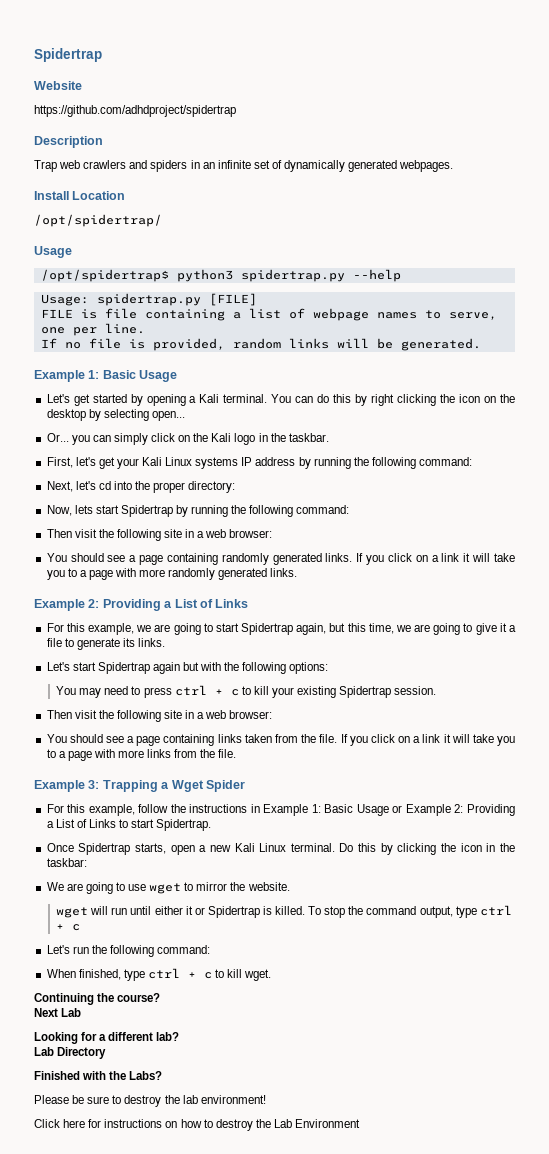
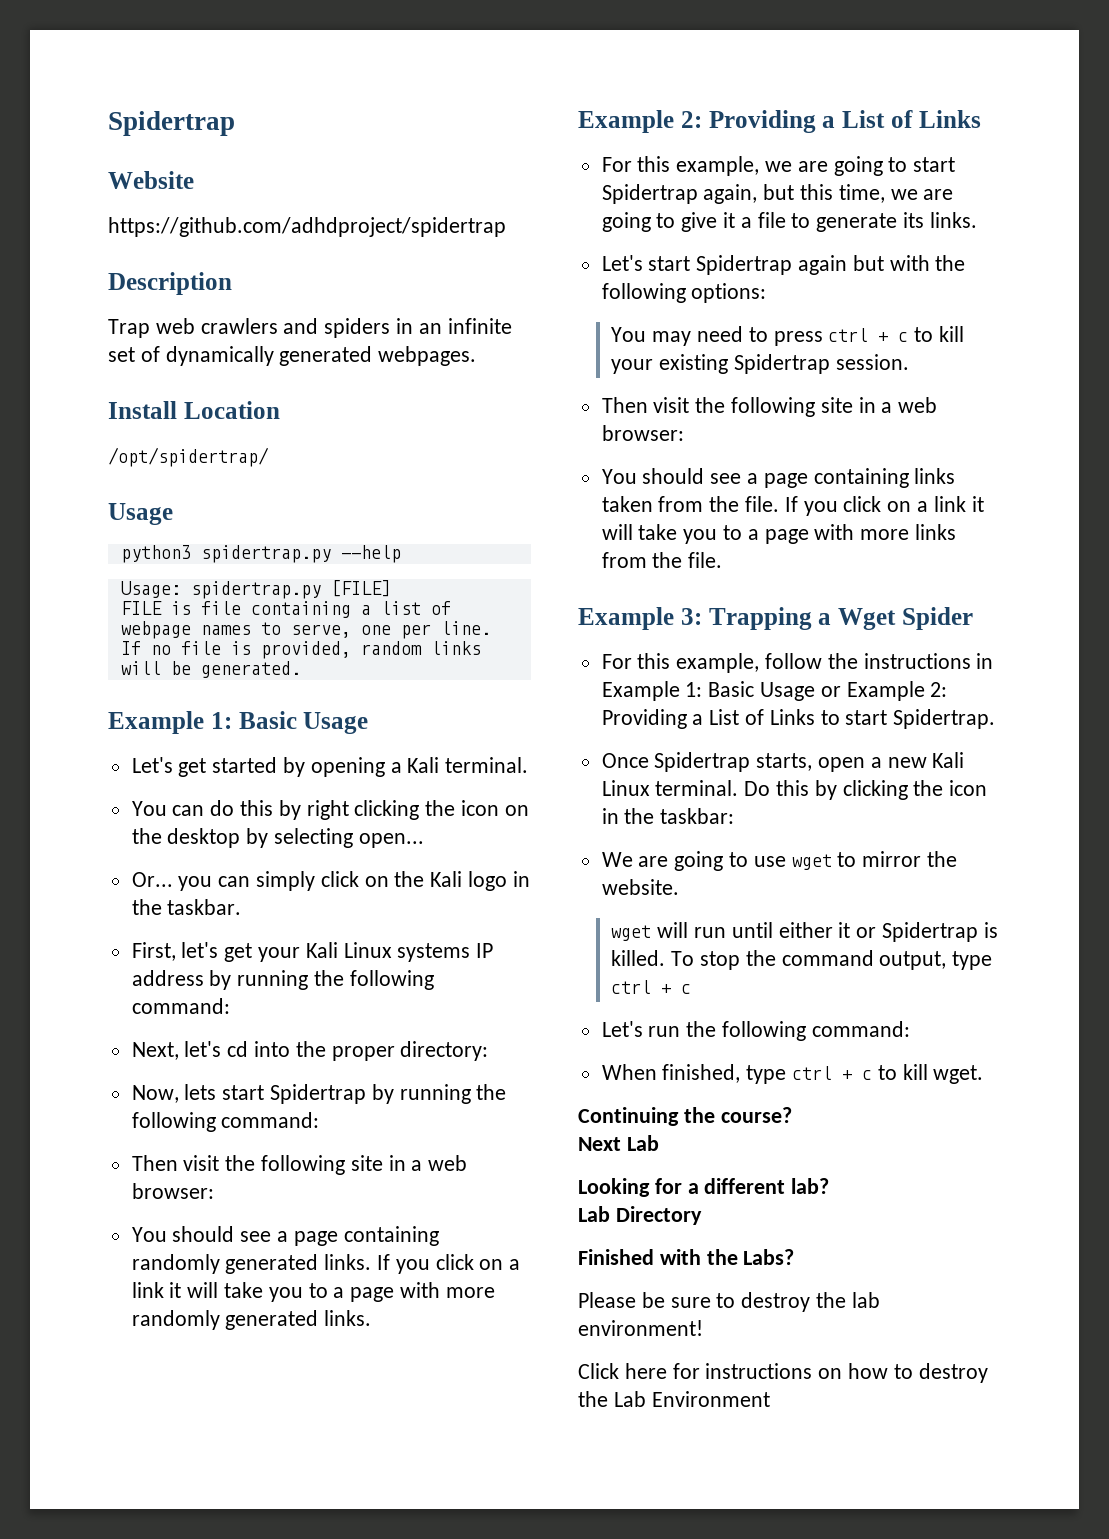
- /opt/spidertrap$ python3 spidertrap.py --help
+ python3 spidertrap.py --help
- Let's get started by opening a Kali terminal. You can do this by right clicking the icon on the desktop by selecting open...
+ Let's get started by opening a Kali terminal.
+ You can do this by right clicking the icon on the desktop by selecting open...

